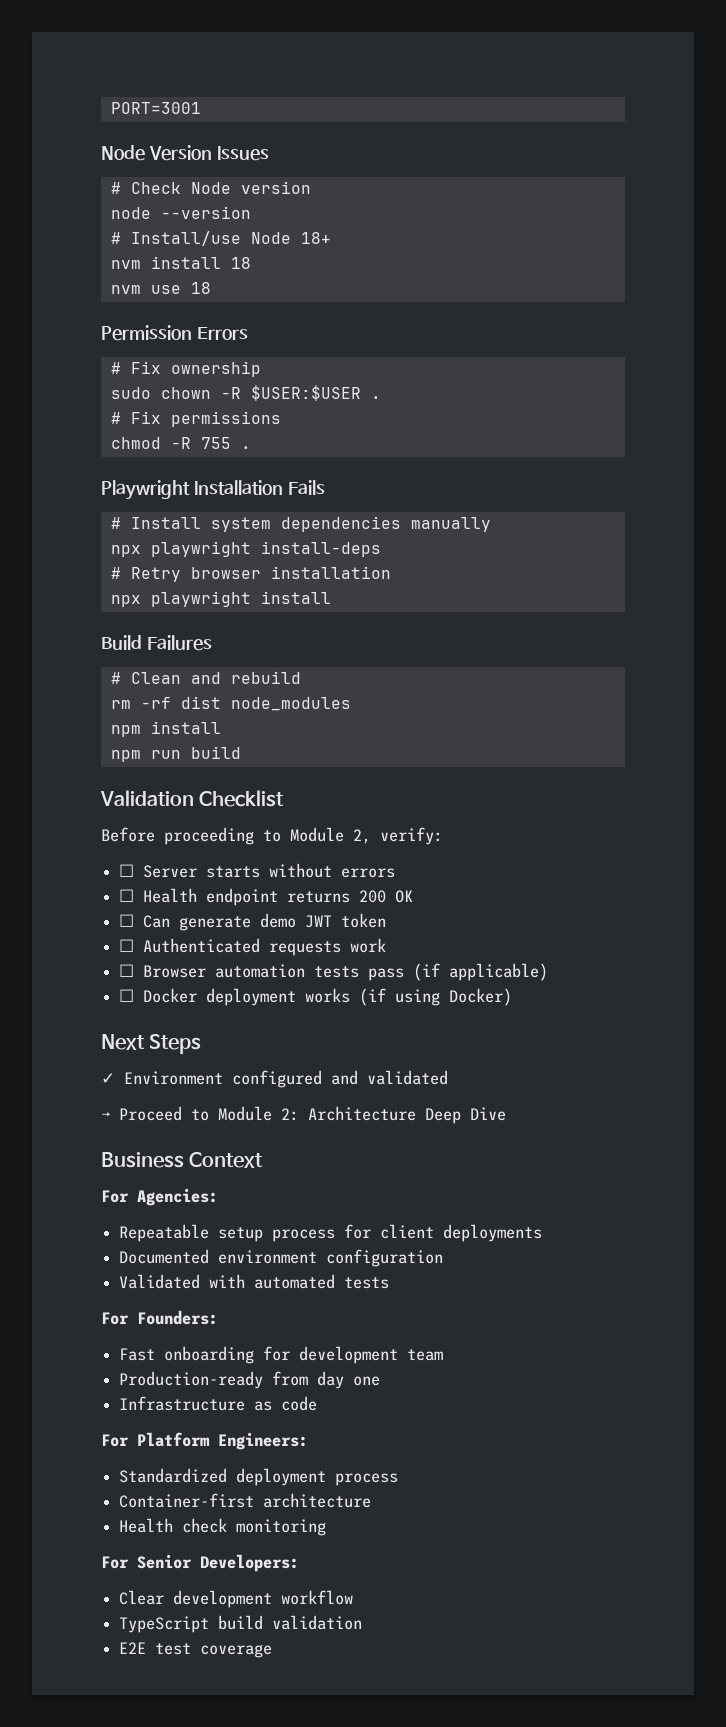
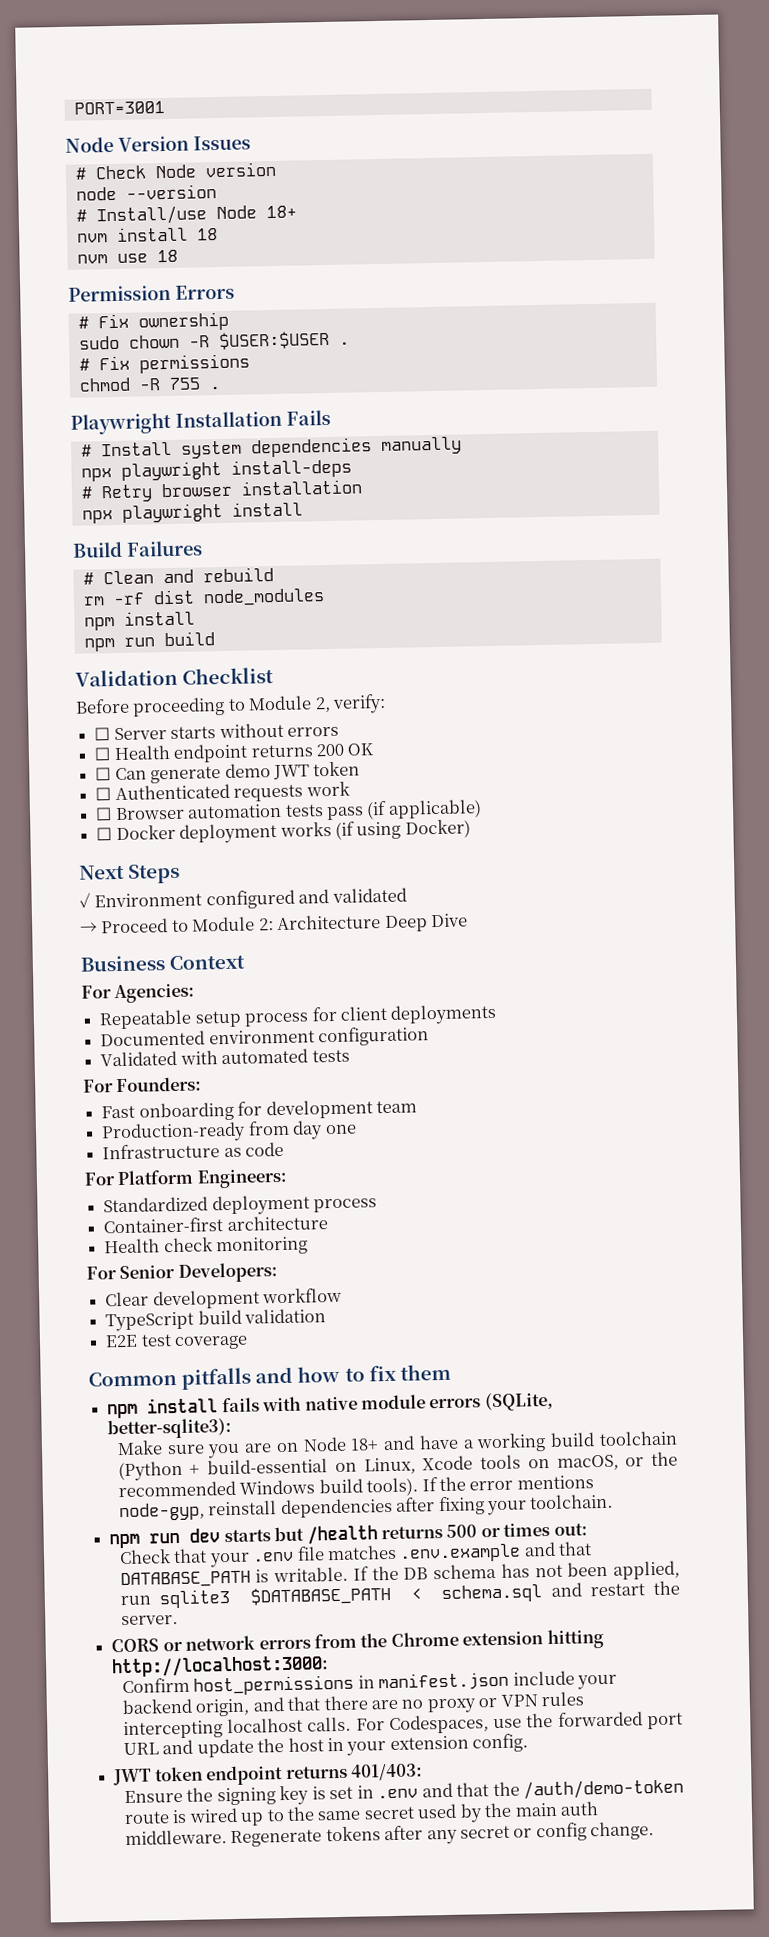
+ Common pitfalls and how to fix them
+ npm install fails with native module errors (SQLite, better-sqlite3):
+ Make sure you are on Node 18+ and have a working build toolchain (Python + build-essential on Linux, Xcode tools on macOS, or the recommended Windows build tools). If the error mentions node-gyp, reinstall dependencies after fixing your toolchain.
+ npm run dev starts but /health returns 500 or times out:
+ Check that your .env file matches .env.example and that DATABASE_PATH is writable. If the DB schema has not been applied, run sqlite3 $DATABASE_PATH < schema.sql and restart the server.
+ CORS or network errors from the Chrome extension hitting http://localhost:3000:
+ Confirm host_permissions in manifest.json include your backend origin, and that there are no proxy or VPN rules intercepting localhost calls. For Codespaces, use the forwarded port URL and update the host in your extension config.
+ JWT token endpoint returns 401/403:
+ Ensure the signing key is set in .env and that the /auth/demo-token route is wired up to the same secret used by the main auth middleware. Regenerate tokens after any secret or config change.

